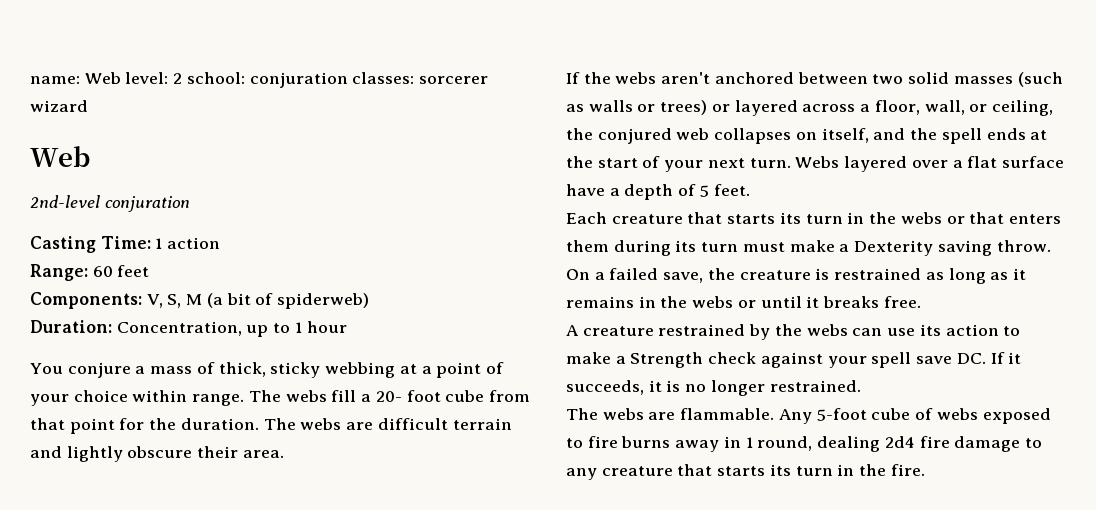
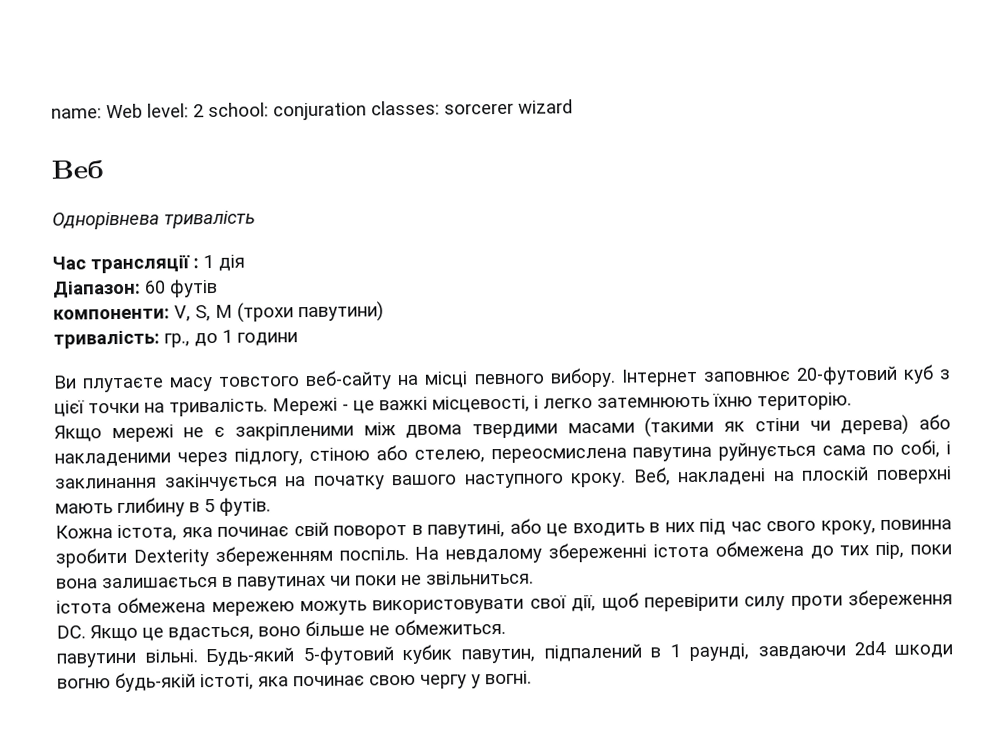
  name: Web level: 2 school: conjuration classes: sorcerer wizard
- Web
- 2nd-level conjuration
- Casting Time: 1 action
- Range: 60 feet
- Components: V, S, M (a bit of spiderweb)
- Duration: Concentration, up to 1 hour
- You conjure a mass of thick, sticky webbing at a point of your choice within range. The webs fill a 20- foot cube from that point for the duration. The webs are difficult terrain and lightly obscure their area.
- If the webs aren't anchored between two solid masses (such as walls or trees) or layered across a floor, wall, or ceiling, the conjured web collapses on itself, and the spell ends at the start of your next turn. Webs layered over a flat surface have a depth of 5 feet.
- Each creature that starts its turn in the webs or that enters them during its turn must make a Dexterity saving throw. On a failed save, the creature is restrained as long as it remains in the webs or until it breaks free.
- A creature restrained by the webs can use its action to make a Strength check against your spell save DC. If it succeeds, it is no longer restrained.
- The webs are flammable. Any 5-foot cube of webs exposed to fire burns away in 1 round, dealing 2d4 fire damage to any creature that starts its turn in the fire.
+ Веб
+ Однорівнева тривалість
+ Час трансляції : 1 дія
+ Діапазон: 60 футів
+ компоненти: V, S, М (трохи павутини)
+ тривалість: гр., до 1 години
+ Ви плутаєте масу товстого веб-сайту на місці певного вибору. Інтернет заповнює 20-футовий куб з цієї точки на тривалість. Мережі - це важкі місцевості, і легко затемнюють їхню територію.
+ Якщо мережі не є закріпленими між двома твердими масами (такими як стіни чи дерева) або накладеними через підлогу, стіною або стелею, переосмислена павутина руйнується сама по собі, і заклинання закінчується на початку вашого наступного кроку. Веб, накладені на плоскій поверхні мають глибину в 5 футів.
+ Кожна істота, яка починає свій поворот в павутині, або це входить в них під час свого кроку, повинна зробити Dexterity збереженням поспіль. На невдалому збереженні істота обмежена до тих пір, поки вона залишається в павутинах чи поки не звільниться.
+ істота обмежена мережею можуть використовувати свої дії, щоб перевірити силу проти збереження DC. Якщо це вдасться, воно більше не обмежиться.
+ павутини вільні. Будь-який 5-футовий кубик павутин, підпалений в 1 раунді, завдаючи 2d4 шкоди вогню будь-якій істоті, яка починає свою чергу у вогні.

